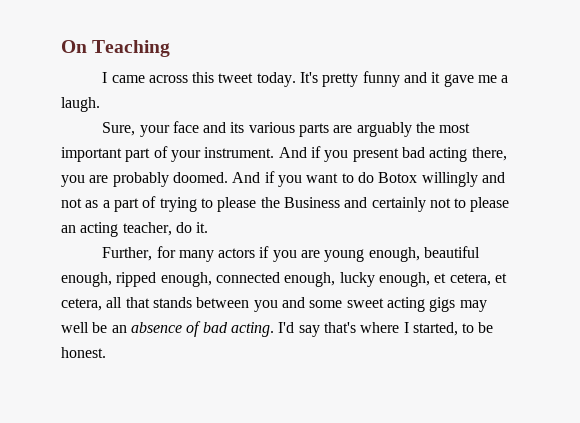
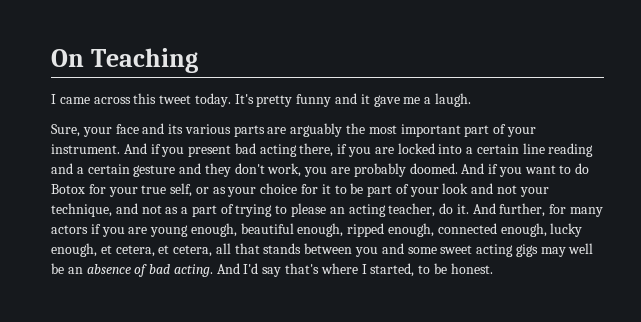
- And if you present bad acting there, you are probably doomed.
+ And if you present bad acting there, if you are locked into a certain line reading and a certain gesture and they don't work, you are probably doomed.
- And if you want to do Botox willingly and not as a part of trying to please the Business and certainly not to please an acting teacher, do it.
- Further, for many actors if you are young enough, beautiful enough, ripped enough, connected enough, lucky enough, et cetera, et cetera, all that stands between you and some sweet acting gigs may well be an absence of bad acting.
+ And if you want to do Botox for your true self, or as your choice for it to be part of your look and not your technique, and not as a part of trying to please an acting teacher, do it. And further, for many actors if you are young enough, beautiful enough, ripped enough, connected enough, lucky enough, et cetera, et cetera, all that stands between you and some sweet acting gigs may well be an absence of bad acting.
- I'd say that's where I started, to be honest.
+ And I'd say that's where I started, to be honest.

